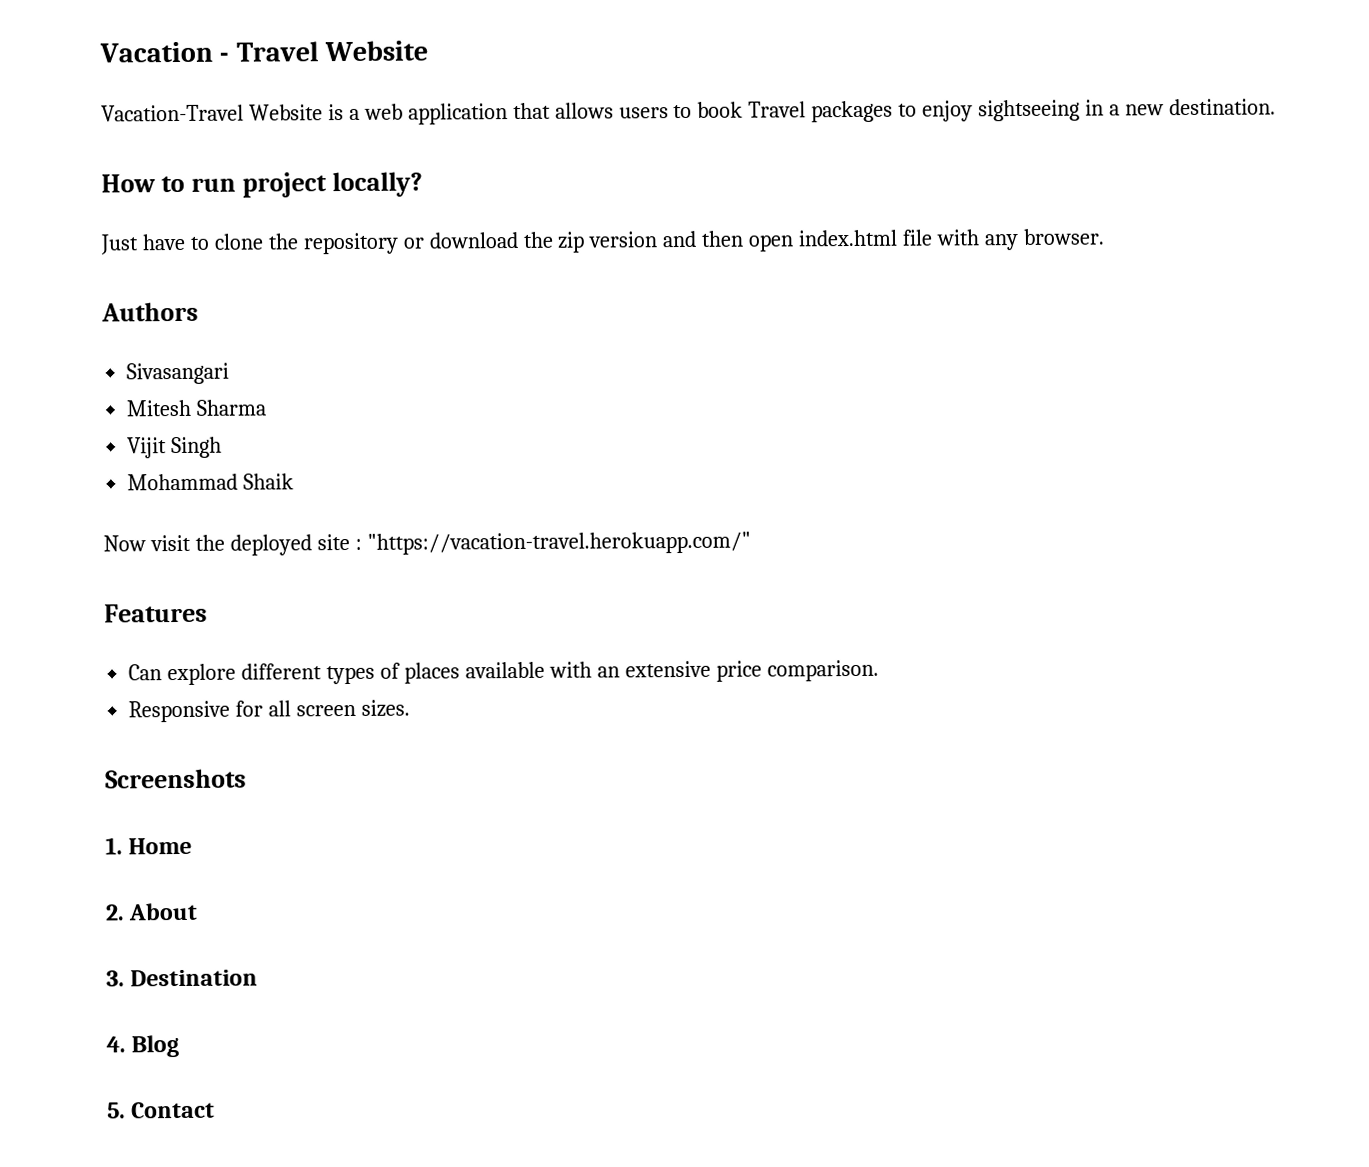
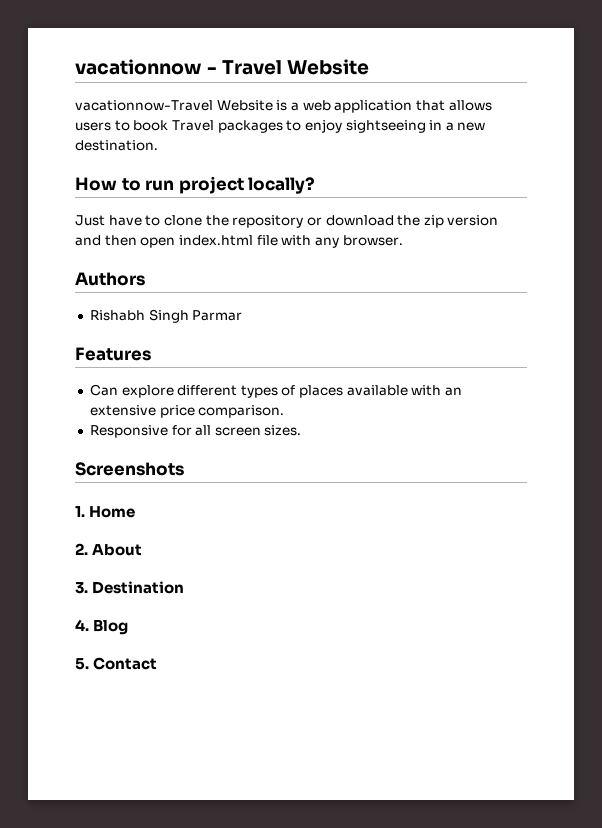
- Vacation - Travel Website
+ vacationnow - Travel Website
- Vacation-Travel Website is a web application that allows users to book Travel packages to enjoy sightseeing in a new destination.
+ vacationnow-Travel Website is a web application that allows users to book Travel packages to enjoy sightseeing in a new destination.
- Sivasangari
- Mitesh Sharma
- Vijit Singh
- Mohammad Shaik
- Now visit the deployed site : "https://vacation-travel.herokuapp.com/"
+ Rishabh Singh Parmar

